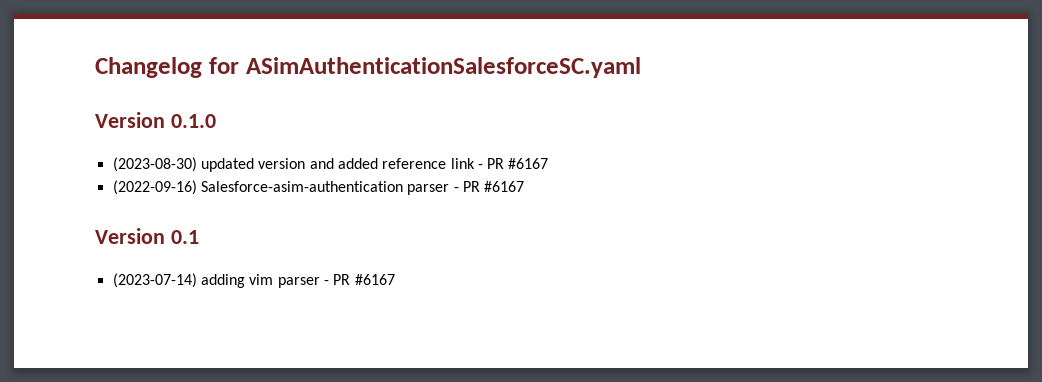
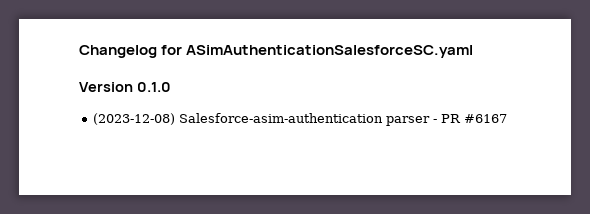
- (2023-08-30) updated version and added reference link - PR #6167
- (2022-09-16) Salesforce-asim-authentication parser - PR #6167
+ (2023-12-08) Salesforce-asim-authentication parser - PR #6167
- Version 0.1
- (2023-07-14) adding vim parser - PR #6167

